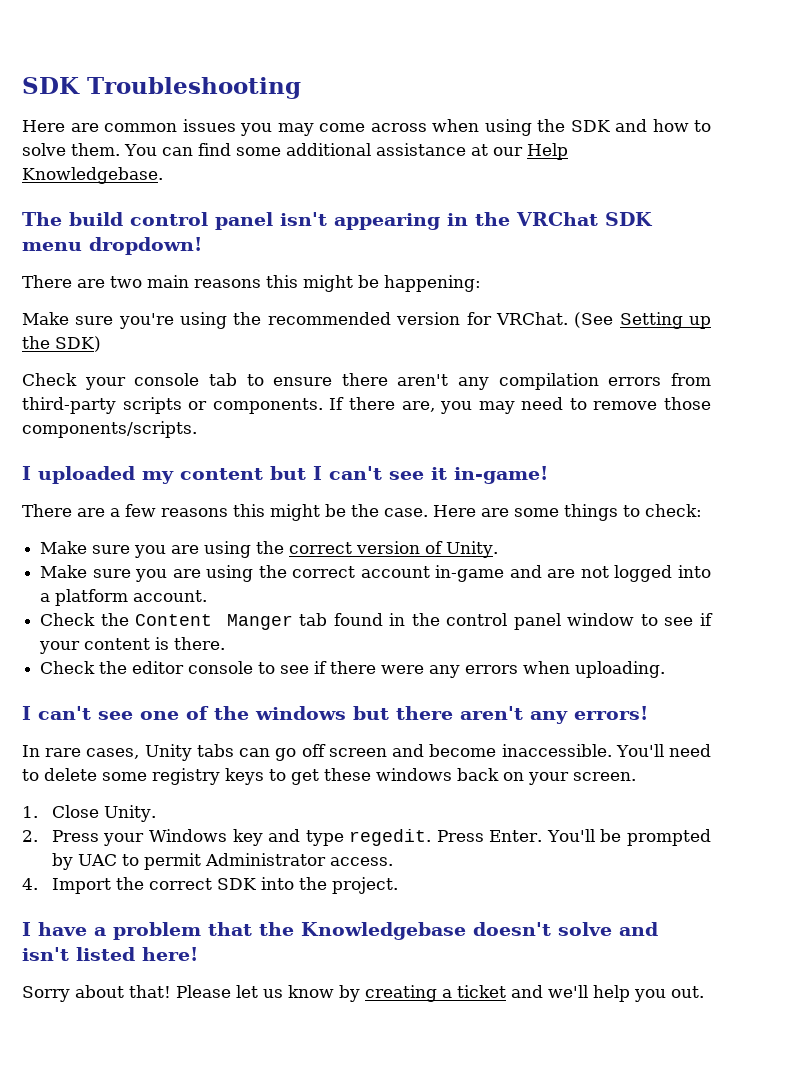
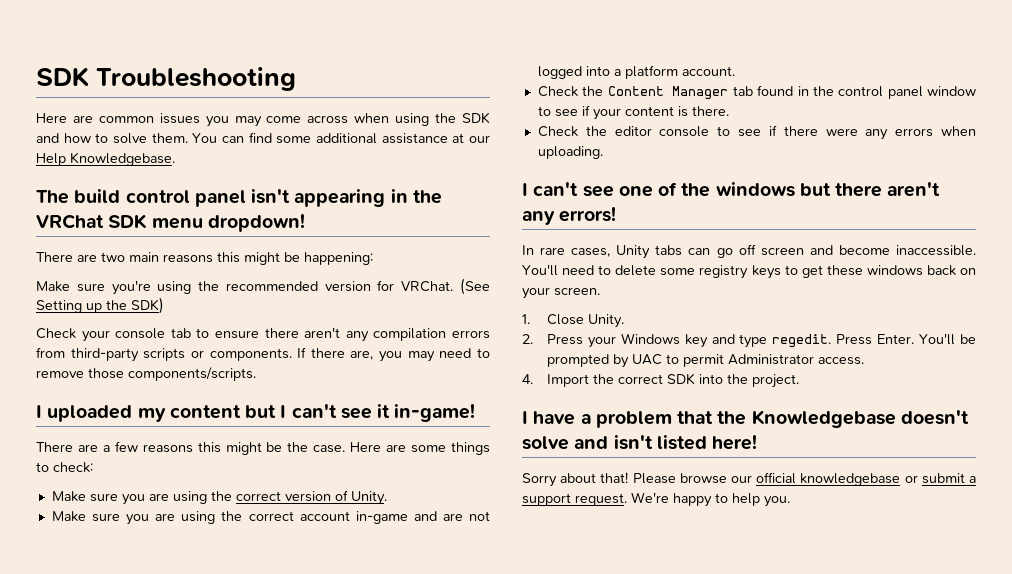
- Check the Content Manger tab found in the control panel window to see if your content is there.
+ Check the Content Manager tab found in the control panel window to see if your content is there.
- Please let us know by creating a ticket and we'll help you out.
+ Please browse our official knowledgebase or submit a support request. We're happy to help you.

